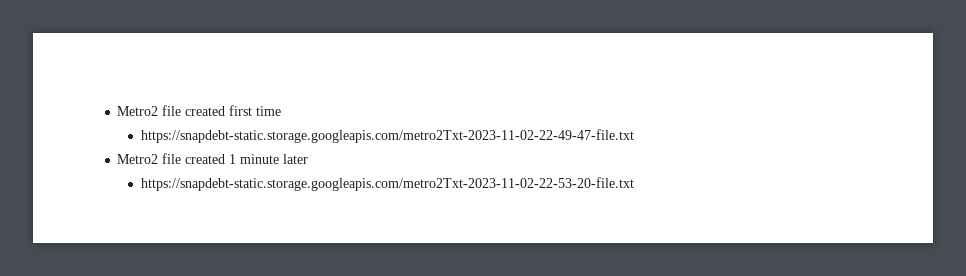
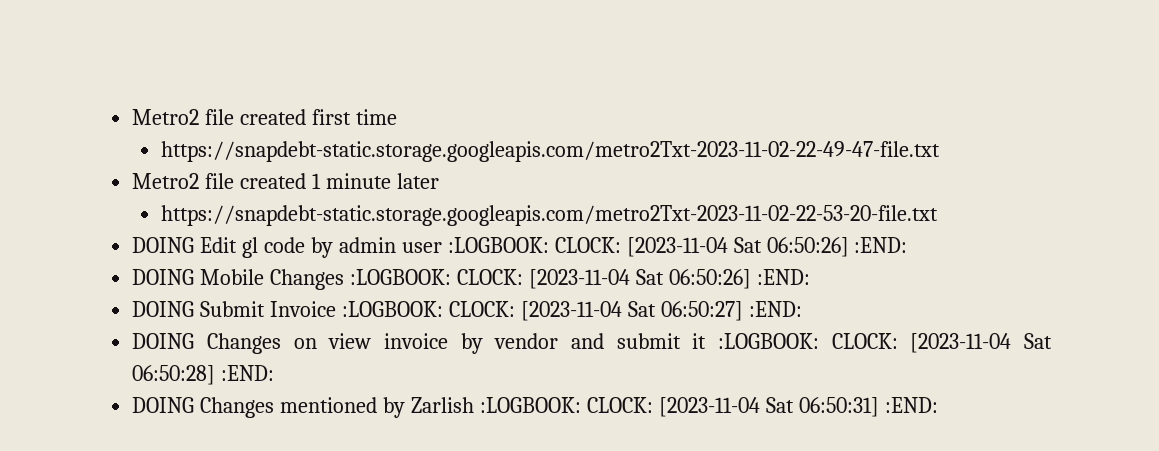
+ DOING Edit gl code by admin user :LOGBOOK: CLOCK: [2023-11-04 Sat 06:50:26] :END:
+ DOING Mobile Changes :LOGBOOK: CLOCK: [2023-11-04 Sat 06:50:26] :END:
+ DOING Submit Invoice :LOGBOOK: CLOCK: [2023-11-04 Sat 06:50:27] :END:
+ DOING Changes on view invoice by vendor and submit it :LOGBOOK: CLOCK: [2023-11-04 Sat 06:50:28] :END:
+ DOING Changes mentioned by Zarlish :LOGBOOK: CLOCK: [2023-11-04 Sat 06:50:31] :END:

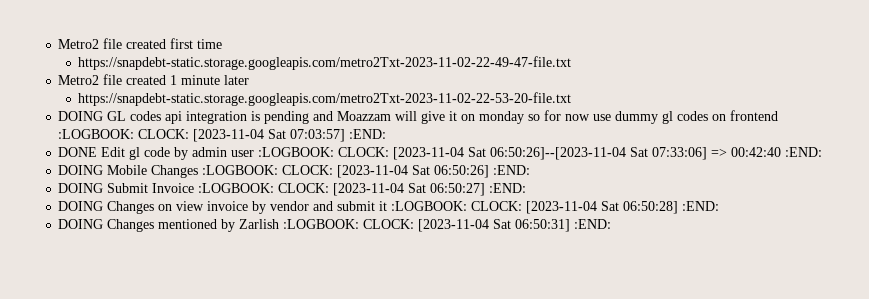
- DOING Edit gl code by admin user :LOGBOOK: CLOCK: [2023-11-04 Sat 06:50:26] :END:
+ DOING GL codes api integration is pending and Moazzam will give it on monday so for now use dummy gl codes on frontend :LOGBOOK: CLOCK: [2023-11-04 Sat 07:03:57] :END:
+ DONE Edit gl code by admin user :LOGBOOK: CLOCK: [2023-11-04 Sat 06:50:26]--[2023-11-04 Sat 07:33:06] => 00:42:40 :END:

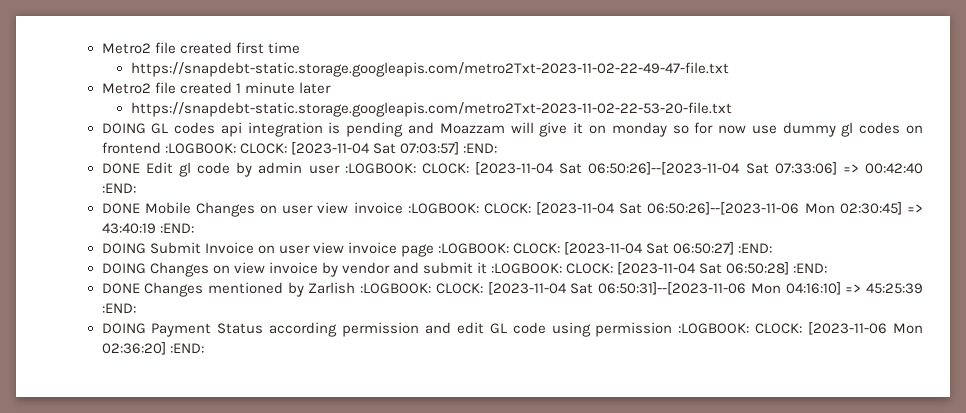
- DOING Mobile Changes :LOGBOOK: CLOCK: [2023-11-04 Sat 06:50:26] :END:
+ DONE Mobile Changes on user view invoice :LOGBOOK: CLOCK: [2023-11-04 Sat 06:50:26]--[2023-11-06 Mon 02:30:45] => 43:40:19 :END:
- DOING Submit Invoice :LOGBOOK: CLOCK: [2023-11-04 Sat 06:50:27] :END:
+ DOING Submit Invoice on user view invoice page :LOGBOOK: CLOCK: [2023-11-04 Sat 06:50:27] :END:
- DOING Changes mentioned by Zarlish :LOGBOOK: CLOCK: [2023-11-04 Sat 06:50:31] :END:
+ DONE Changes mentioned by Zarlish :LOGBOOK: CLOCK: [2023-11-04 Sat 06:50:31]--[2023-11-06 Mon 04:16:10] => 45:25:39 :END:
+ DOING Payment Status according permission and edit GL code using permission :LOGBOOK: CLOCK: [2023-11-06 Mon 02:36:20] :END:

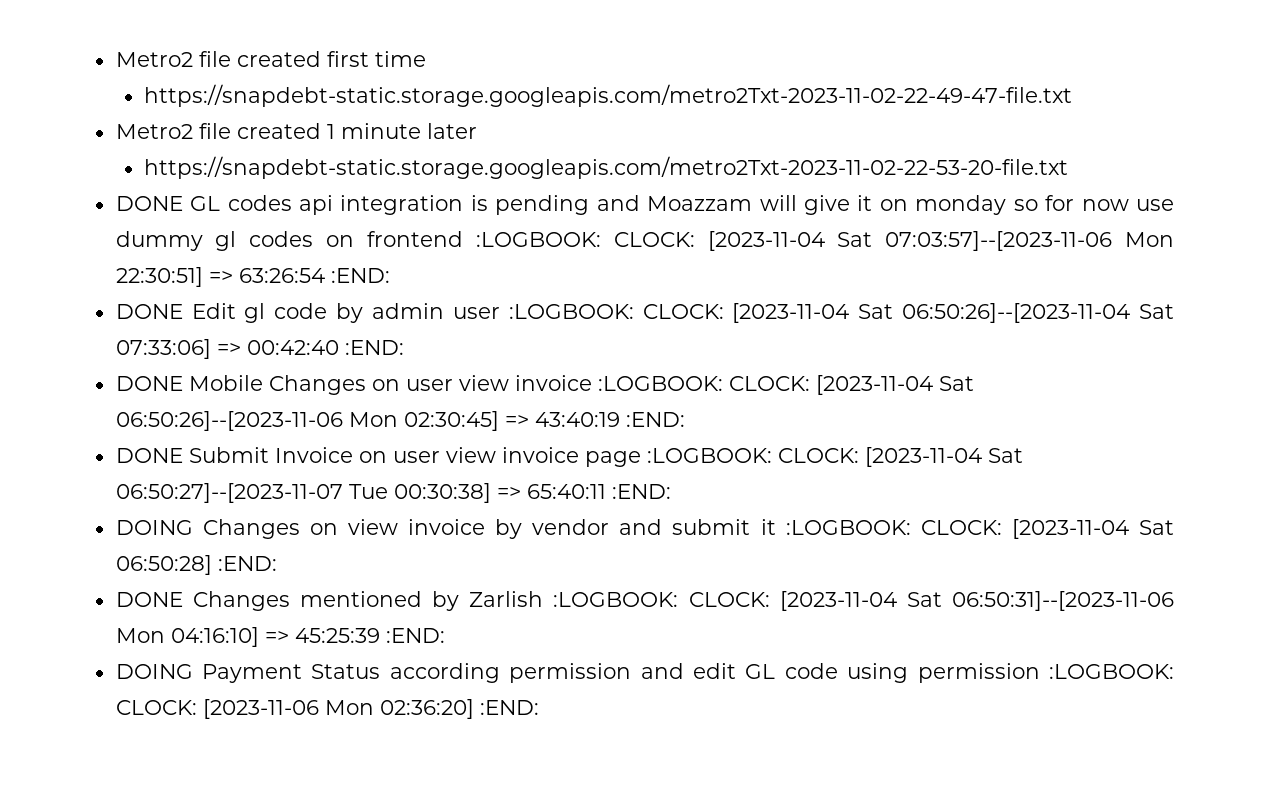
- DOING GL codes api integration is pending and Moazzam will give it on monday so for now use dummy gl codes on frontend :LOGBOOK: CLOCK: [2023-11-04 Sat 07:03:57] :END:
+ DONE GL codes api integration is pending and Moazzam will give it on monday so for now use dummy gl codes on frontend :LOGBOOK: CLOCK: [2023-11-04 Sat 07:03:57]--[2023-11-06 Mon 22:30:51] => 63:26:54 :END:
- DOING Submit Invoice on user view invoice page :LOGBOOK: CLOCK: [2023-11-04 Sat 06:50:27] :END:
+ DONE Submit Invoice on user view invoice page :LOGBOOK: CLOCK: [2023-11-04 Sat 06:50:27]--[2023-11-07 Tue 00:30:38] => 65:40:11 :END:

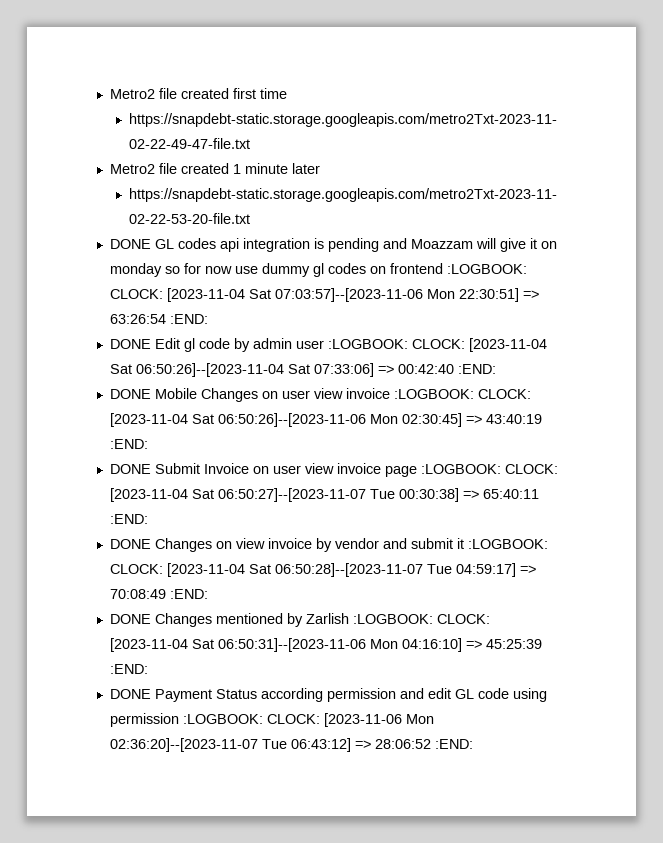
- DOING Changes on view invoice by vendor and submit it :LOGBOOK: CLOCK: [2023-11-04 Sat 06:50:28] :END:
+ DONE Changes on view invoice by vendor and submit it :LOGBOOK: CLOCK: [2023-11-04 Sat 06:50:28]--[2023-11-07 Tue 04:59:17] => 70:08:49 :END:
- DOING Payment Status according permission and edit GL code using permission :LOGBOOK: CLOCK: [2023-11-06 Mon 02:36:20] :END:
+ DONE Payment Status according permission and edit GL code using permission :LOGBOOK: CLOCK: [2023-11-06 Mon 02:36:20]--[2023-11-07 Tue 06:43:12] => 28:06:52 :END:

